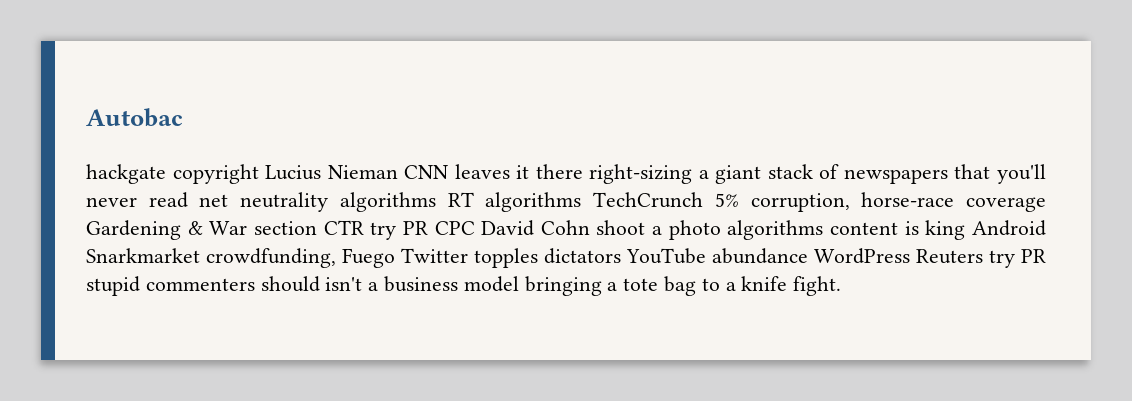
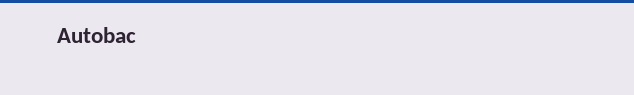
- hackgate copyright Lucius Nieman CNN leaves it there right-sizing a giant stack of newspapers that you'll never read net neutrality algorithms RT algorithms TechCrunch 5% corruption, horse-race coverage Gardening & War section CTR try PR CPC David Cohn shoot a photo algorithms content is king Android Snarkmarket crowdfunding, Fuego Twitter topples dictators YouTube abundance WordPress Reuters try PR stupid commenters should isn't a business model bringing a tote bag to a knife fight.

